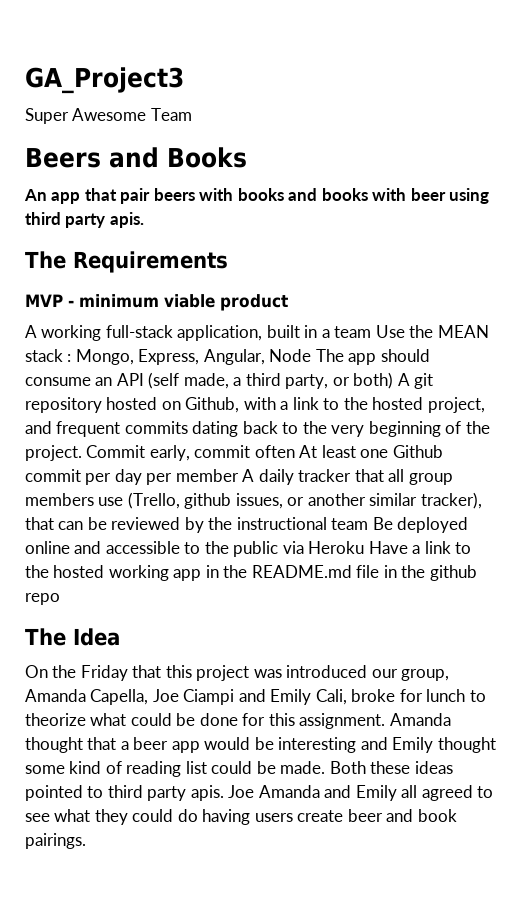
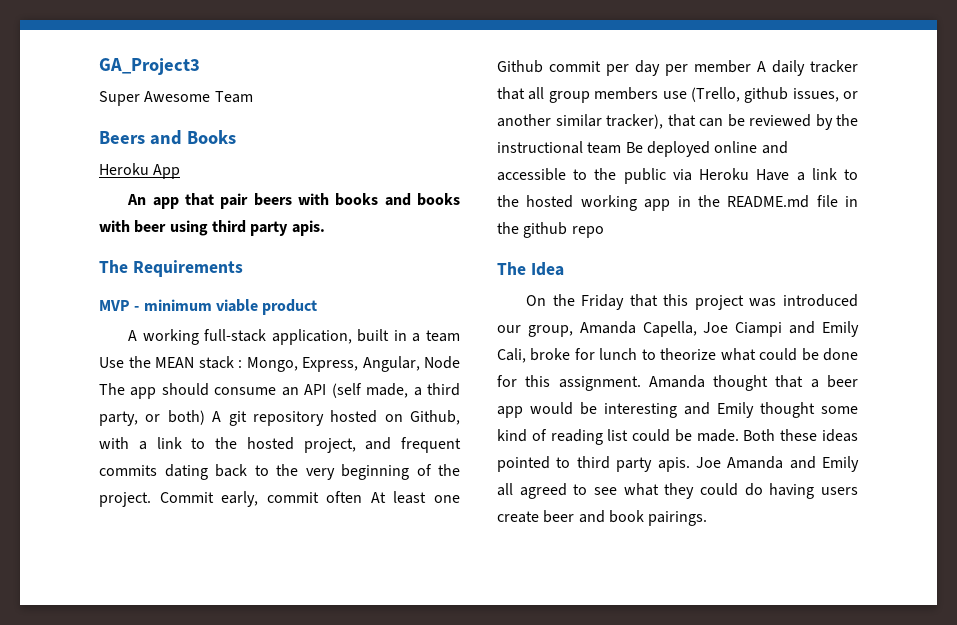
+ Heroku App

